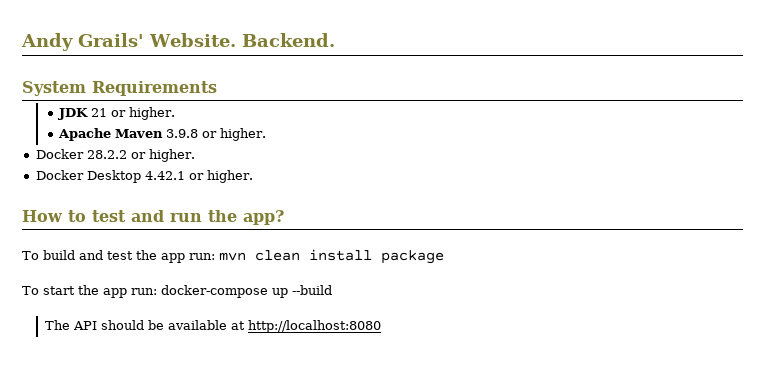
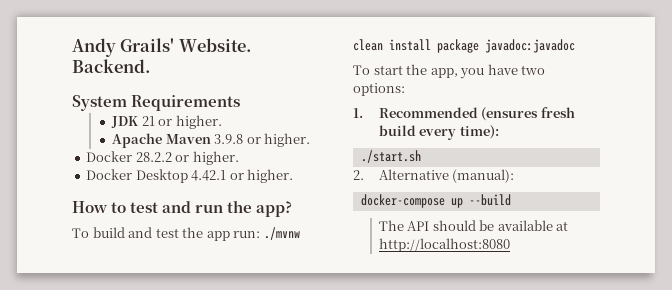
- To build and test the app run: mvn clean install package
+ To build and test the app run: ./mvnw clean install package javadoc:javadoc
- To start the app run: docker-compose up --build
+ To start the app, you have two options:
+ 1. Recommended (ensures fresh build every time):
+ ./start.sh
+ 2. Alternative (manual):
+ docker-compose up --build

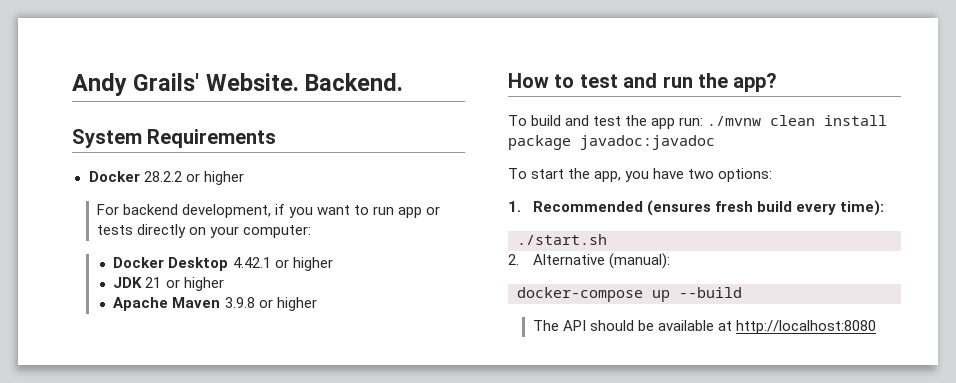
+ Docker 28.2.2 or higher
+ For backend development, if you want to run app or tests directly on your computer:
+ Docker Desktop 4.42.1 or higher
- JDK 21 or higher.
+ JDK 21 or higher
- Apache Maven 3.9.8 or higher.
- Docker 28.2.2 or higher.
- Docker Desktop 4.42.1 or higher.
+ Apache Maven 3.9.8 or higher

